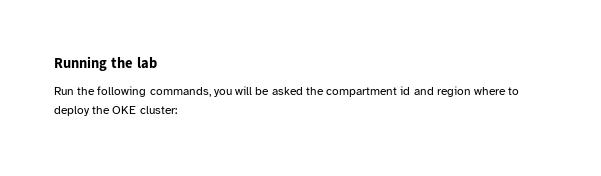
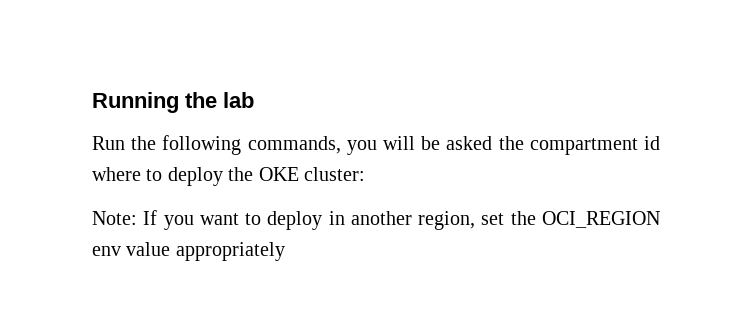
- Run the following commands, you will be asked the compartment id and region where to deploy the OKE cluster:
+ Run the following commands, you will be asked the compartment id where to deploy the OKE cluster:
+ Note: If you want to deploy in another region, set the OCI_REGION env value appropriately

